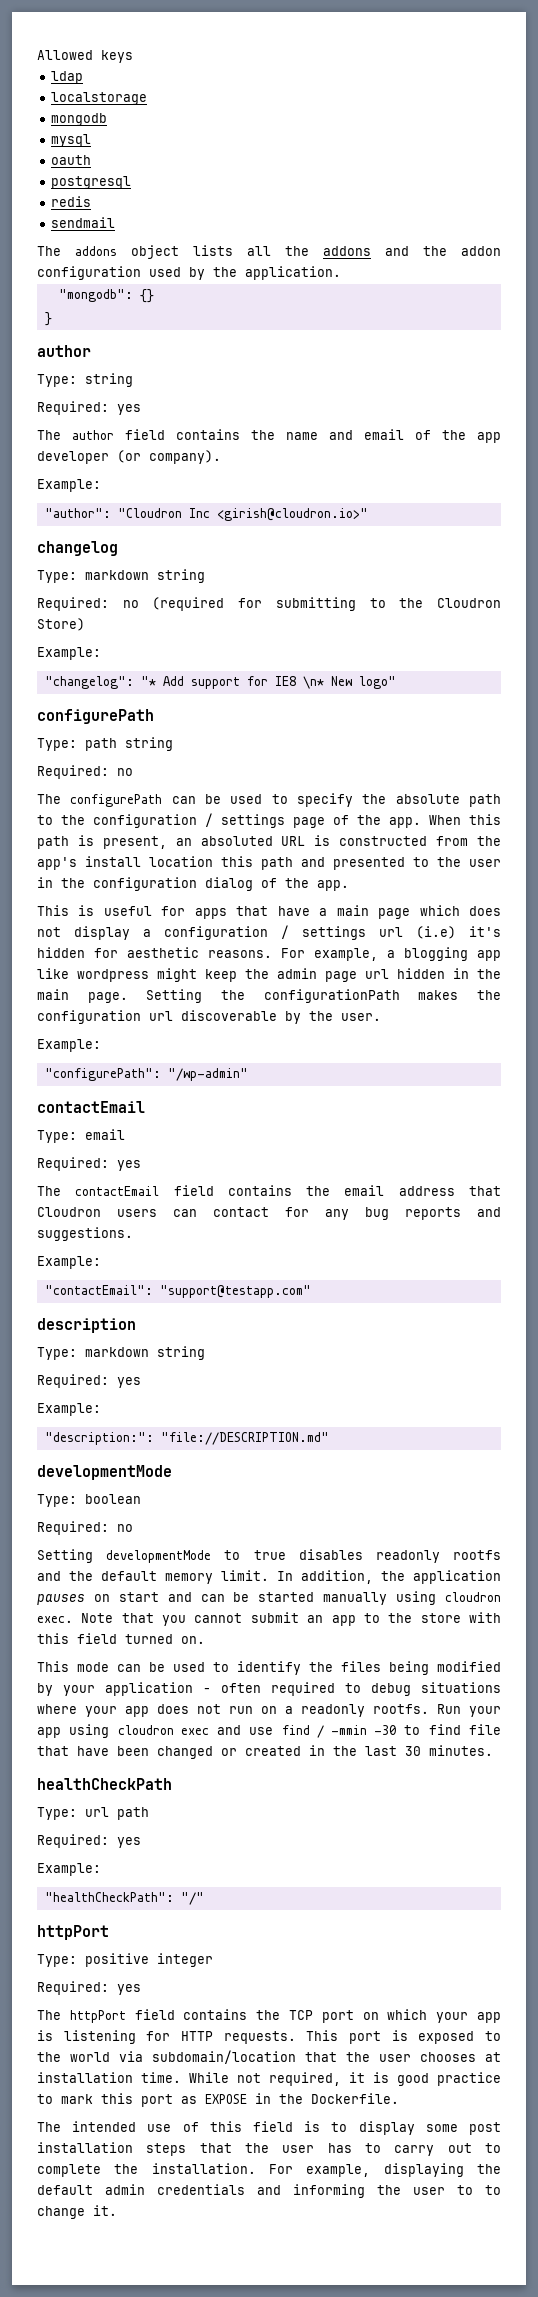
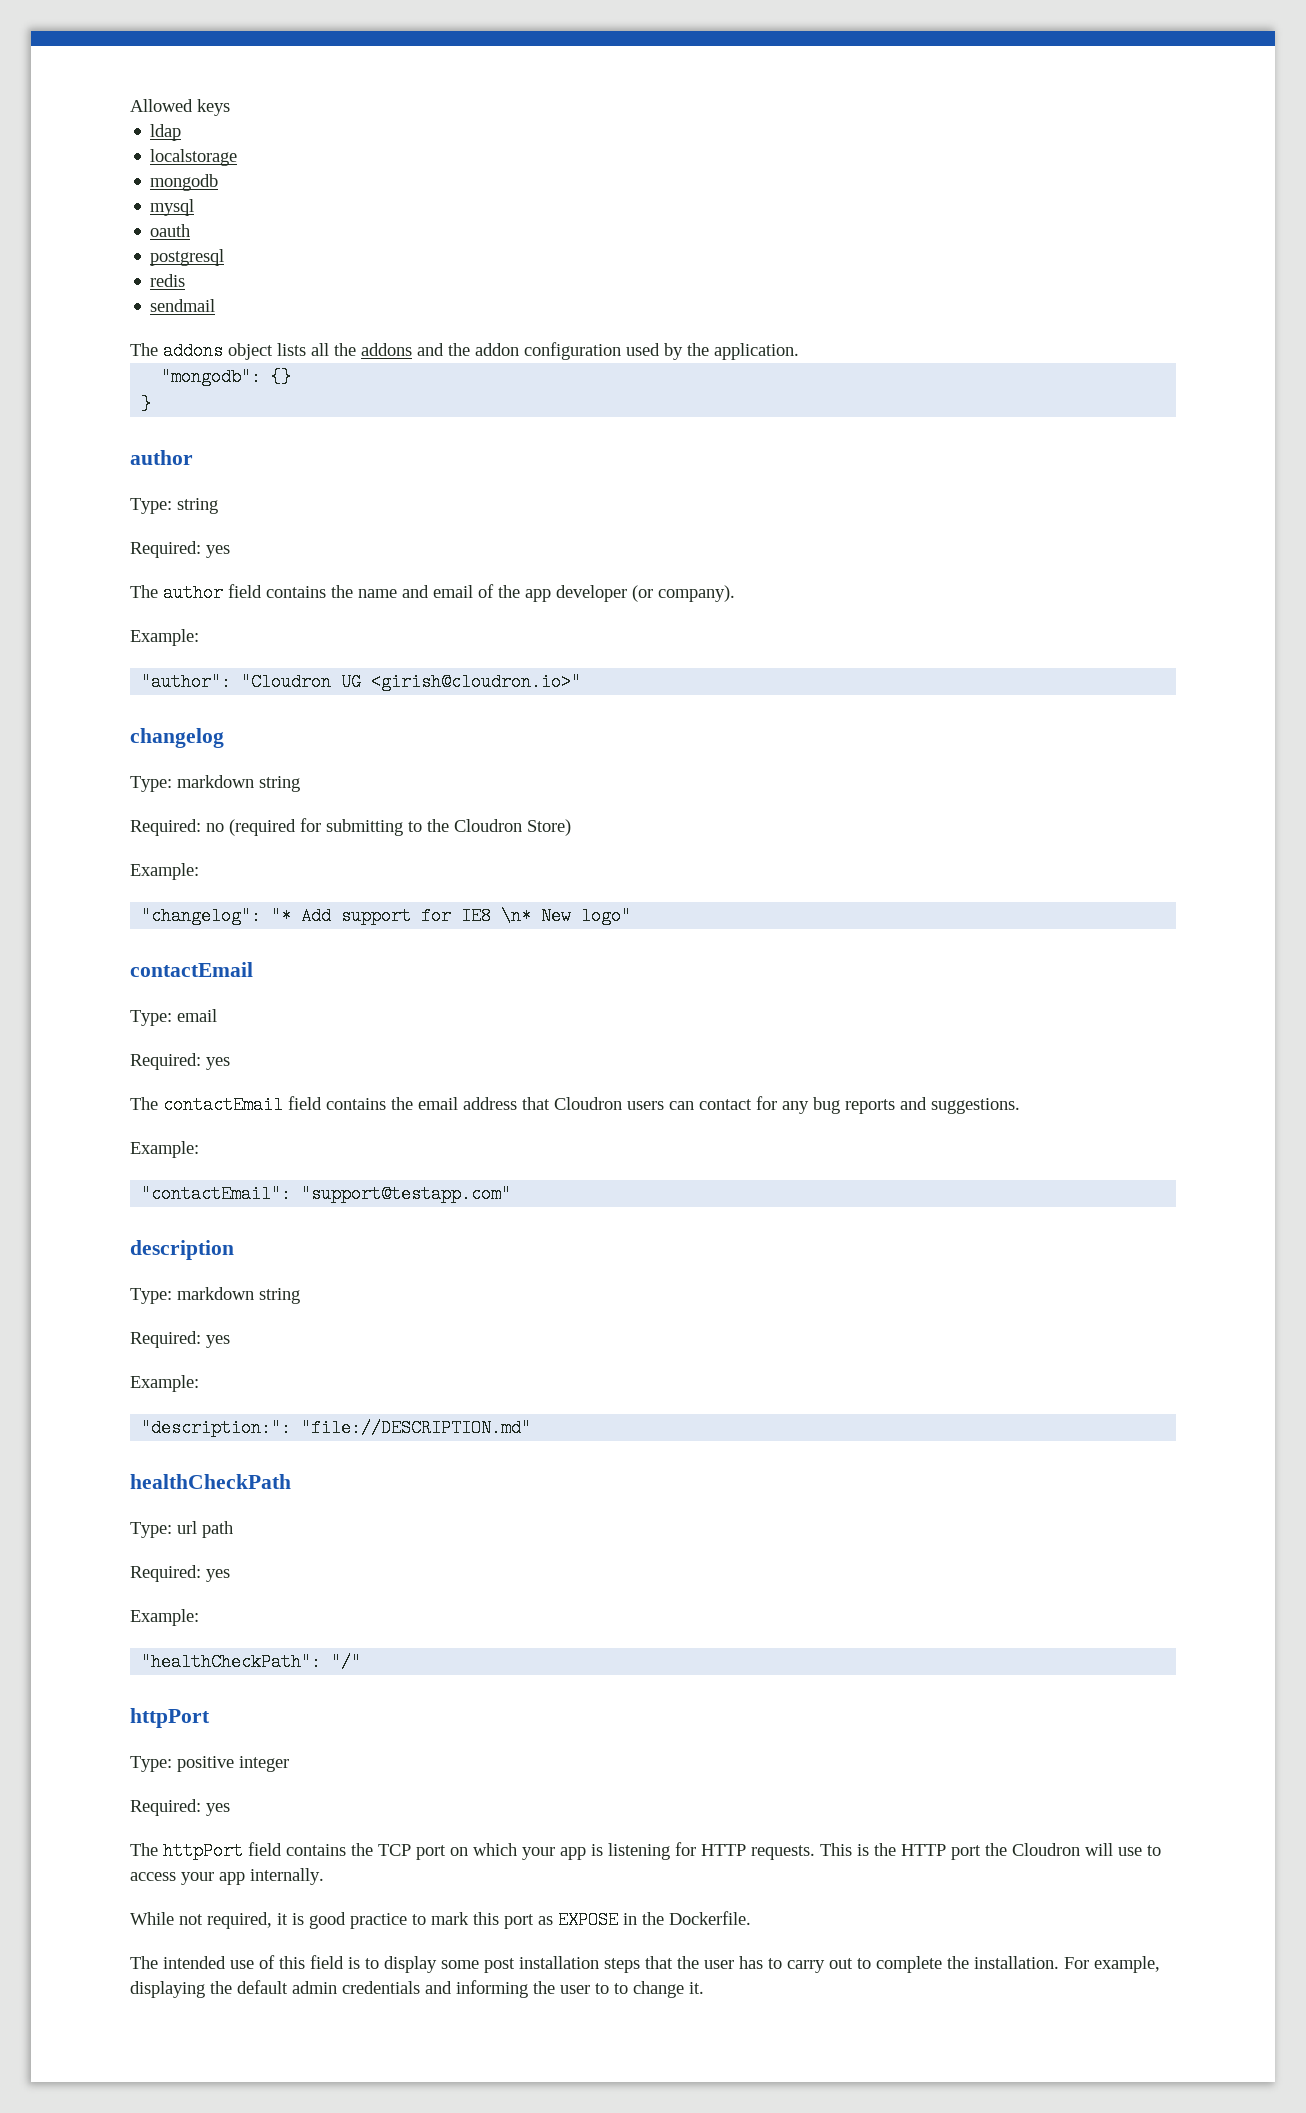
- "author": "Cloudron Inc <girish@cloudron.io>"
+ "author": "Cloudron UG <girish@cloudron.io>"
  "changelog": "* Add support for IE8 \n* New logo"
- configurePath
- Type: path string
- Required: no
- The configurePath can be used to specify the absolute path to the configuration / settings page of the app. When this path is present, an absoluted URL is constructed from the app's install location this path and presented to the user in the configuration dialog of the app.
- This is useful for apps that have a main page which does not display a configuration / settings url (i.e) it's hidden for aesthetic reasons. For example, a blogging app like wordpress might keep the admin page url hidden in the main page. Setting the configurationPath makes the configuration url discoverable by the user.
- Example:
- "configurePath": "/wp-admin"
  "description:": "file://DESCRIPTION.md"
- developmentMode
- Type: boolean
- Required: no
- Setting developmentMode to true disables readonly rootfs and the default memory limit. In addition, the application pauses on start and can be started manually using cloudron exec. Note that you cannot submit an app to the store with this field turned on.
- This mode can be used to identify the files being modified by your application - often required to debug situations where your app does not run on a readonly rootfs. Run your app using cloudron exec and use find / -mmin -30 to find file that have been changed or created in the last 30 minutes.
- This port is exposed to the world via subdomain/location that the user chooses at installation time. While not required, it is good practice to mark this port as EXPOSE in the Dockerfile.
+ This is the HTTP port the Cloudron will use to access your app internally.
+ While not required, it is good practice to mark this port as EXPOSE in the Dockerfile.

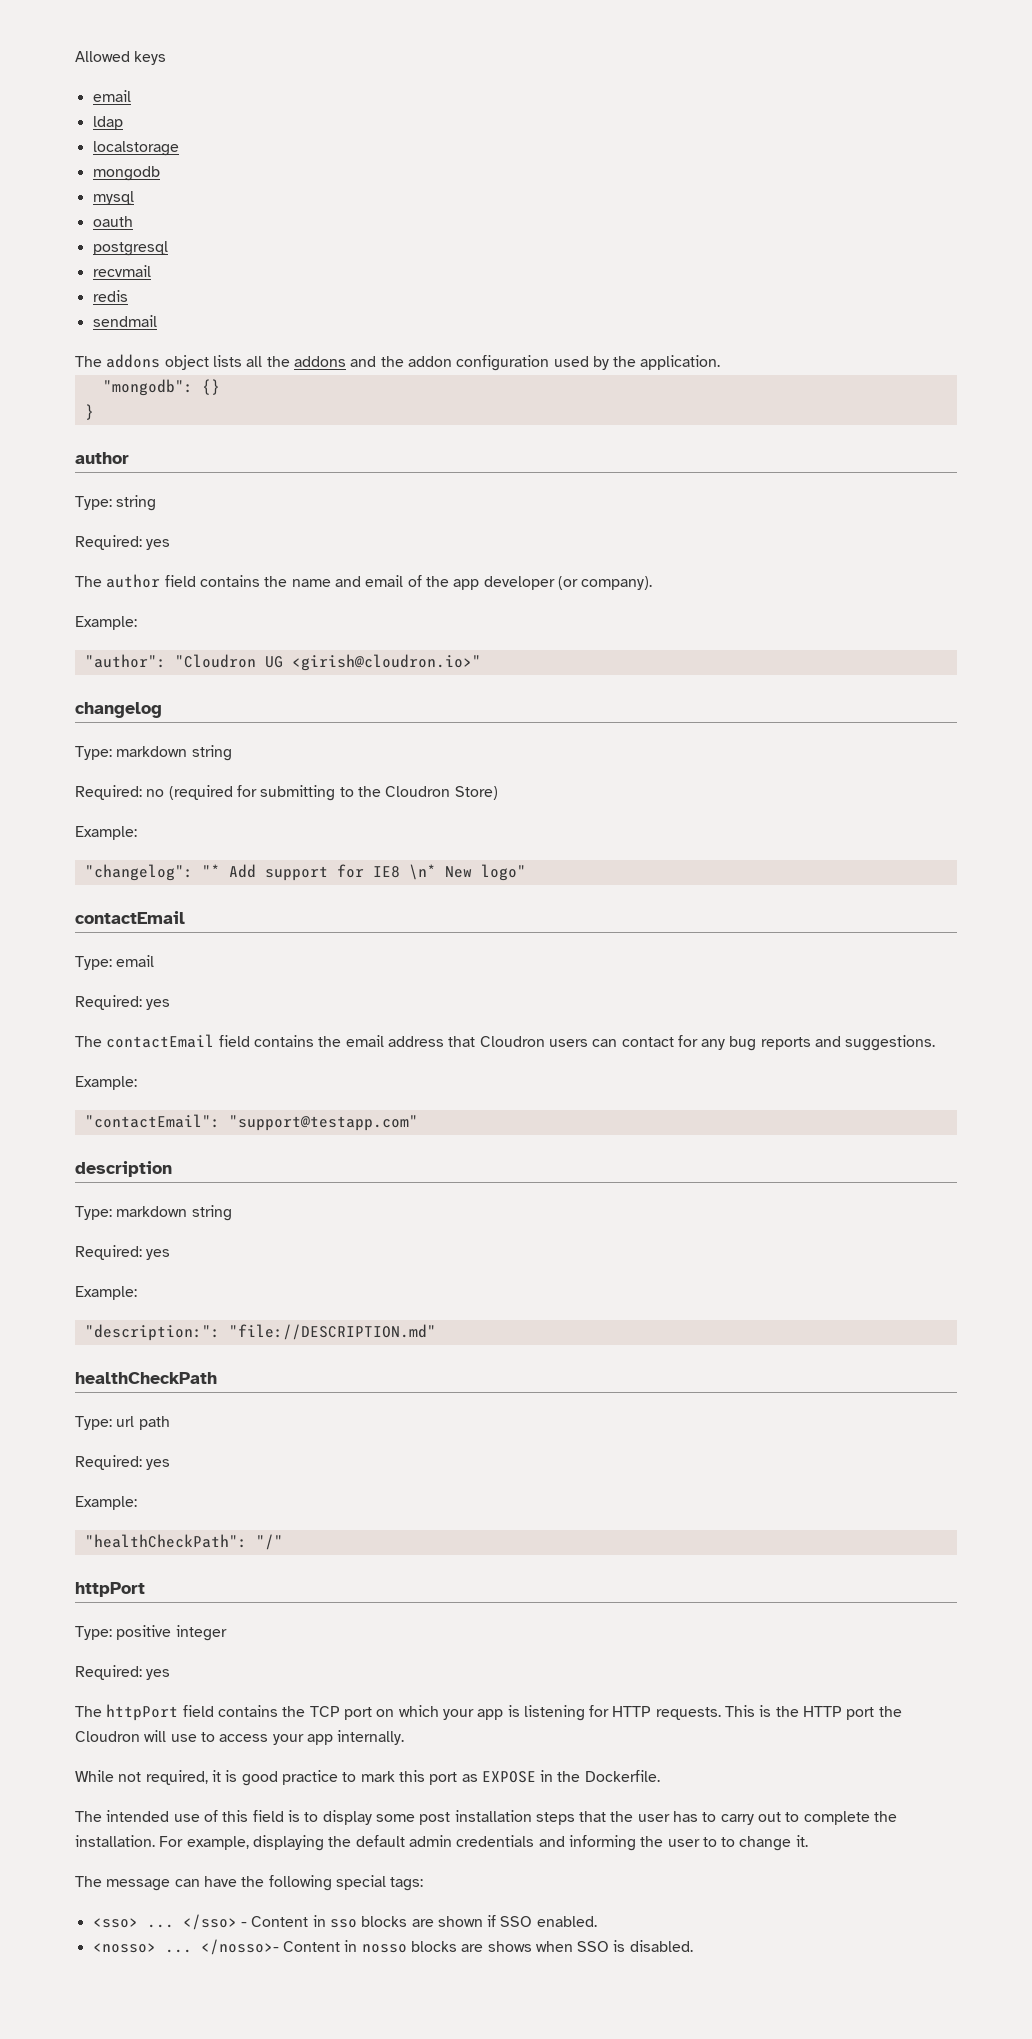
  Allowed keys
+ email
+ recvmail
+ The message can have the following special tags:
+ <sso> ... </sso> - Content in sso blocks are shown if SSO enabled.
+ <nosso> ... </nosso>- Content in nosso blocks are shows when SSO is disabled.

